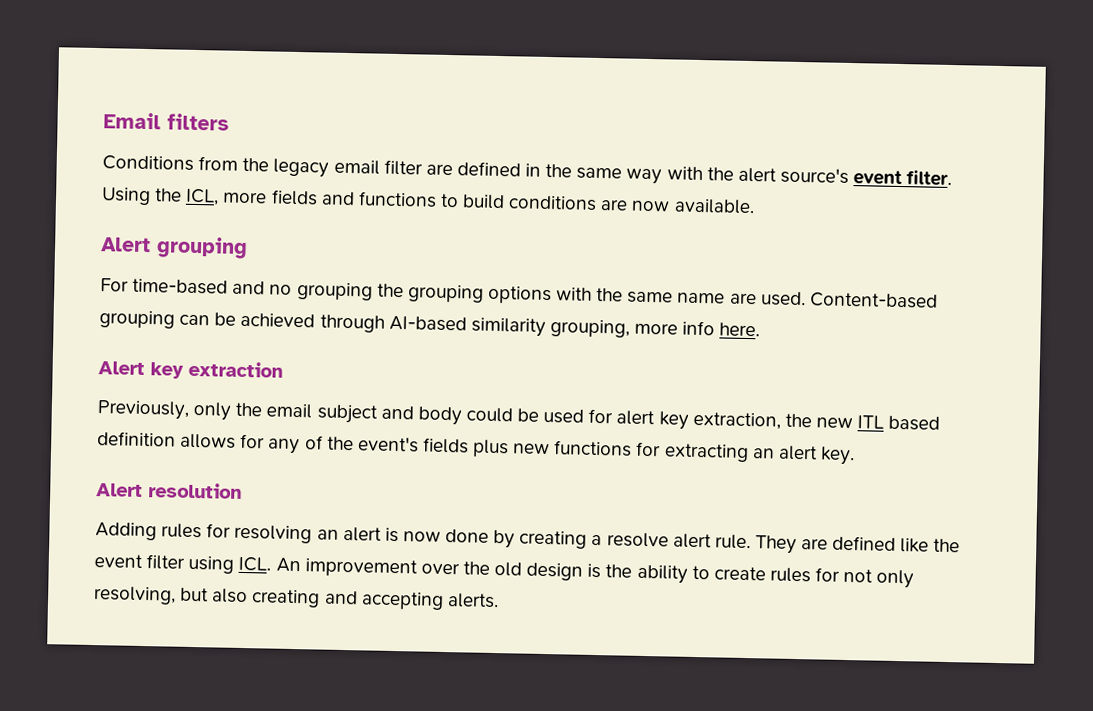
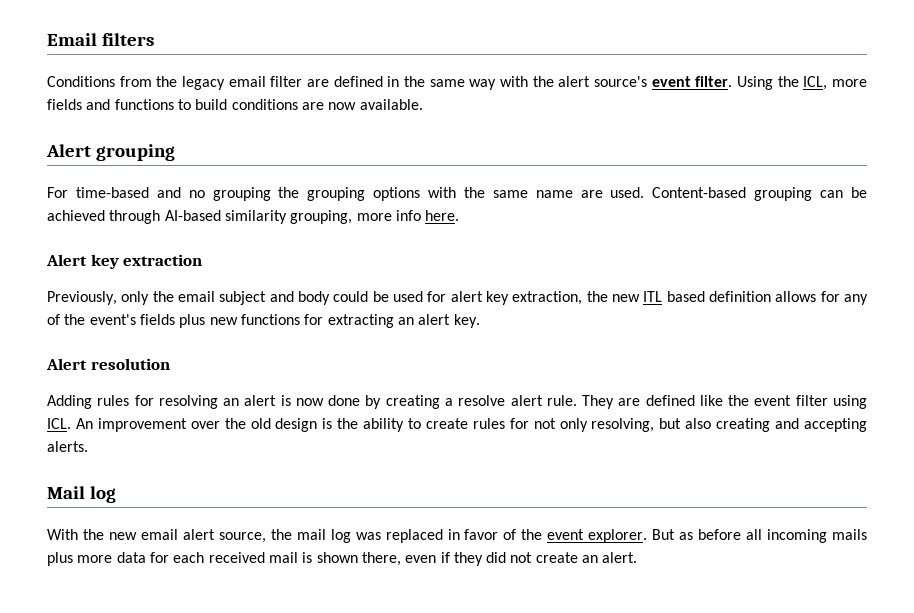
+ Mail log
+ With the new email alert source, the mail log was replaced in favor of the event explorer. But as before all incoming mails plus more data for each received mail is shown there, even if they did not create an alert.

